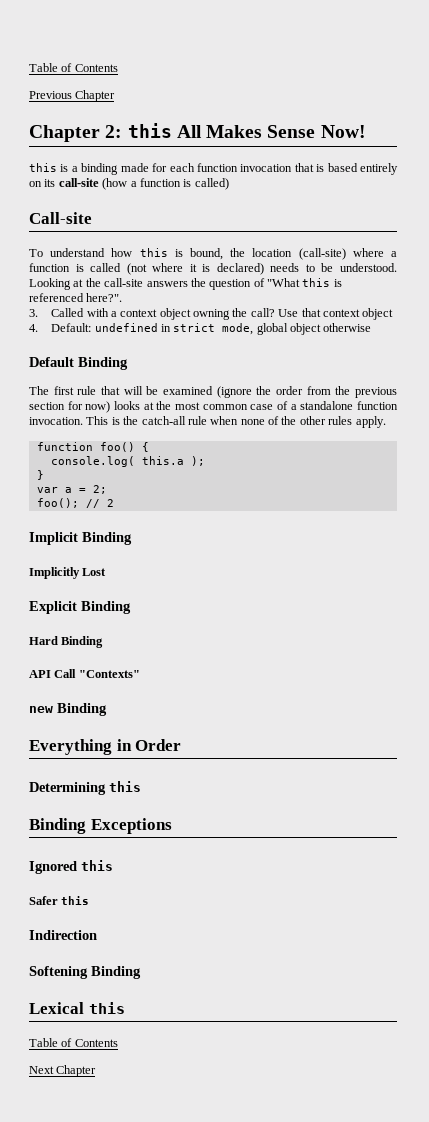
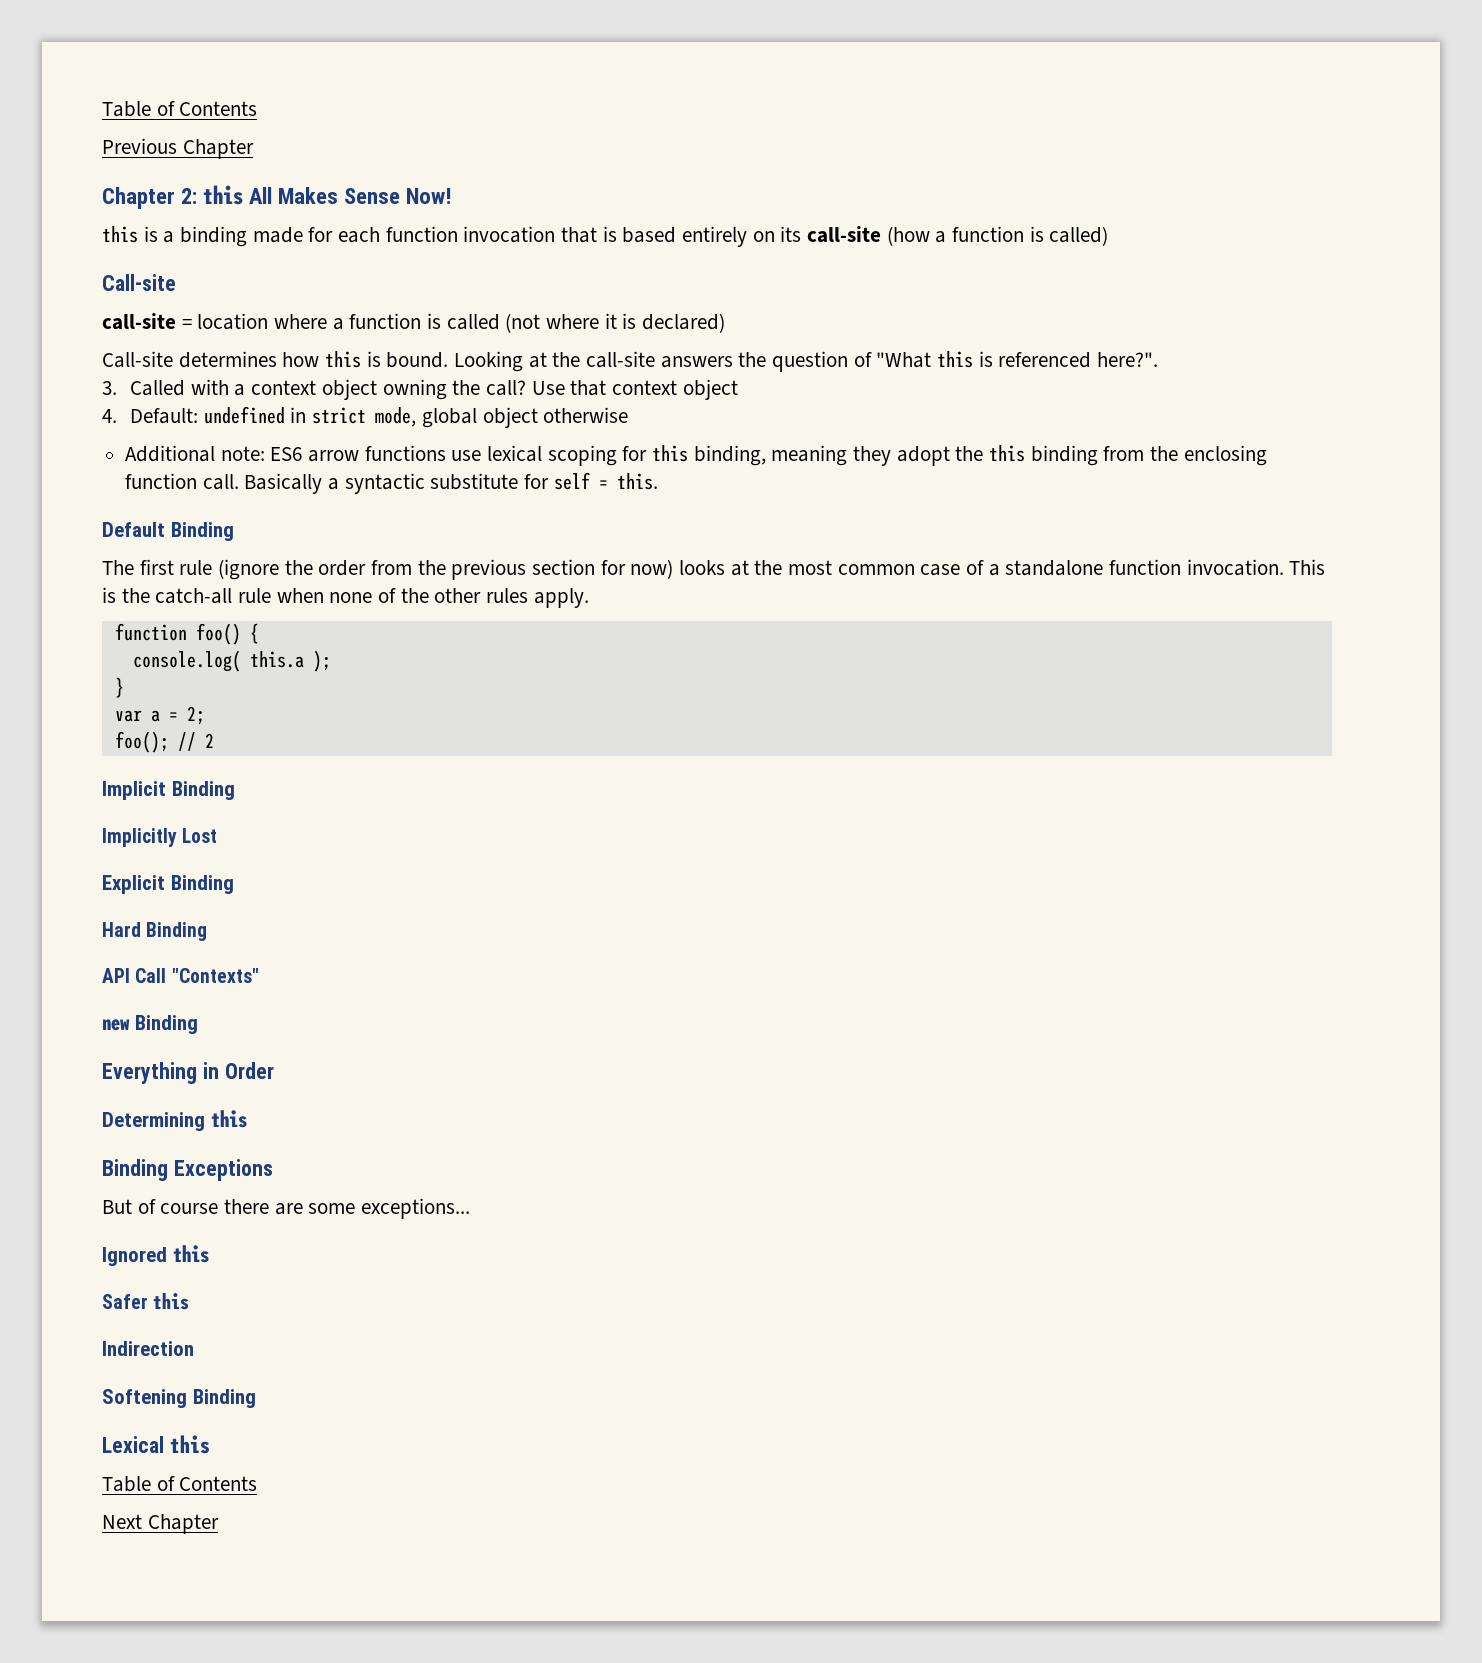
- To understand how this is bound, the location (call-site) where a function is called (not where it is declared) needs to be understood.
+ call-site = location where a function is called (not where it is declared)
+ Call-site determines how this is bound.
+ Additional note: ES6 arrow functions use lexical scoping for this binding, meaning they adopt the this binding from the enclosing function call. Basically a syntactic substitute for self = this.
- The first rule that will be examined (ignore the order from the previous section for now) looks at the most common case of a standalone function invocation.
+ The first rule (ignore the order from the previous section for now) looks at the most common case of a standalone function invocation.
+ But of course there are some exceptions...

